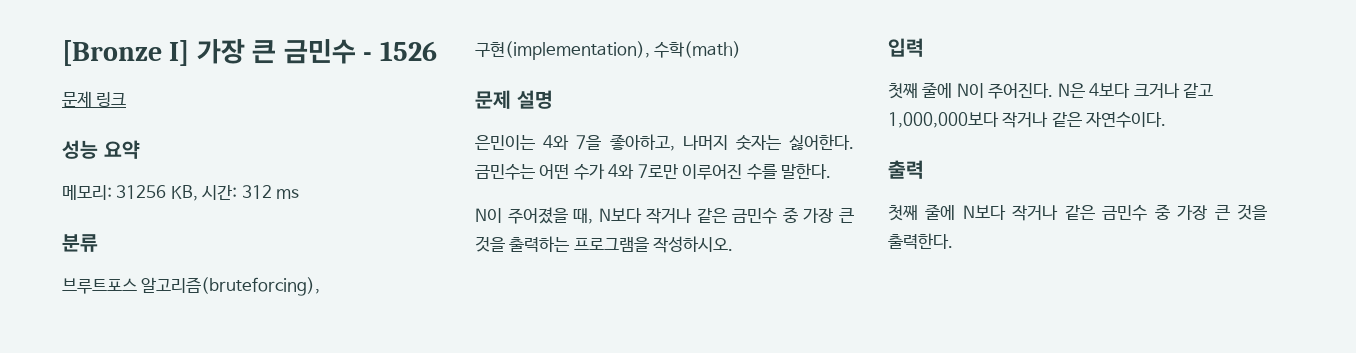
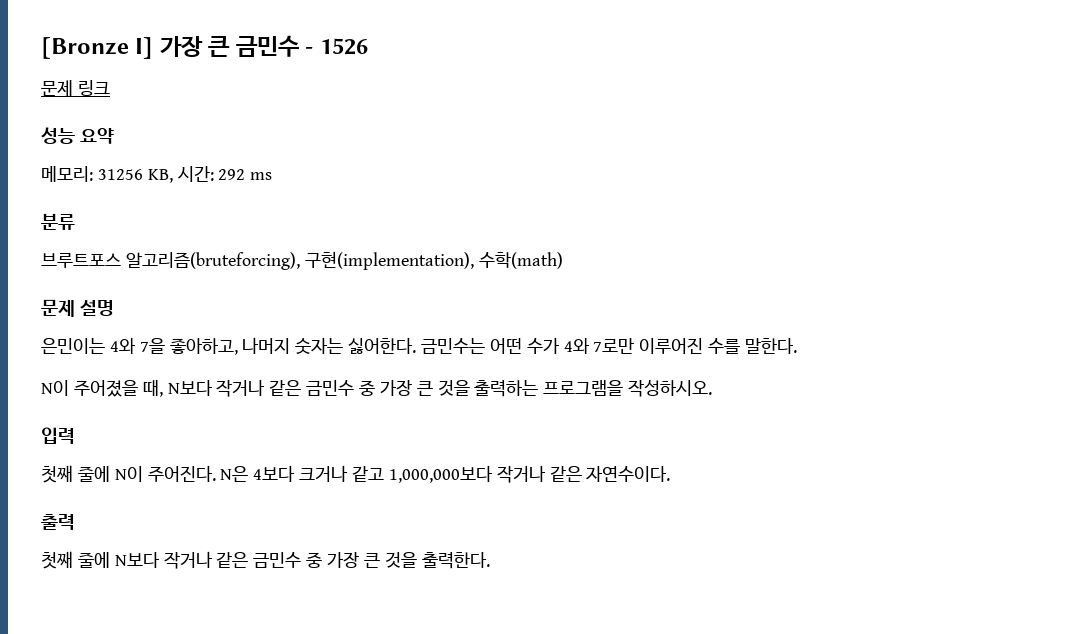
- 메모리: 31256 KB, 시간: 312 ms
+ 메모리: 31256 KB, 시간: 292 ms

